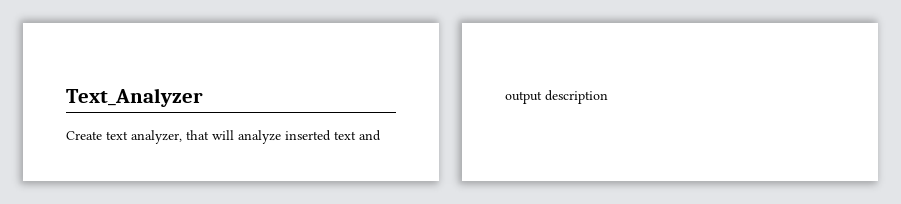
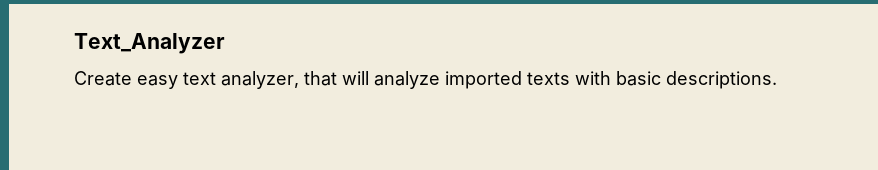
- Create text analyzer, that will analyze inserted text and output description
+ Create easy text analyzer, that will analyze imported texts with basic descriptions.

